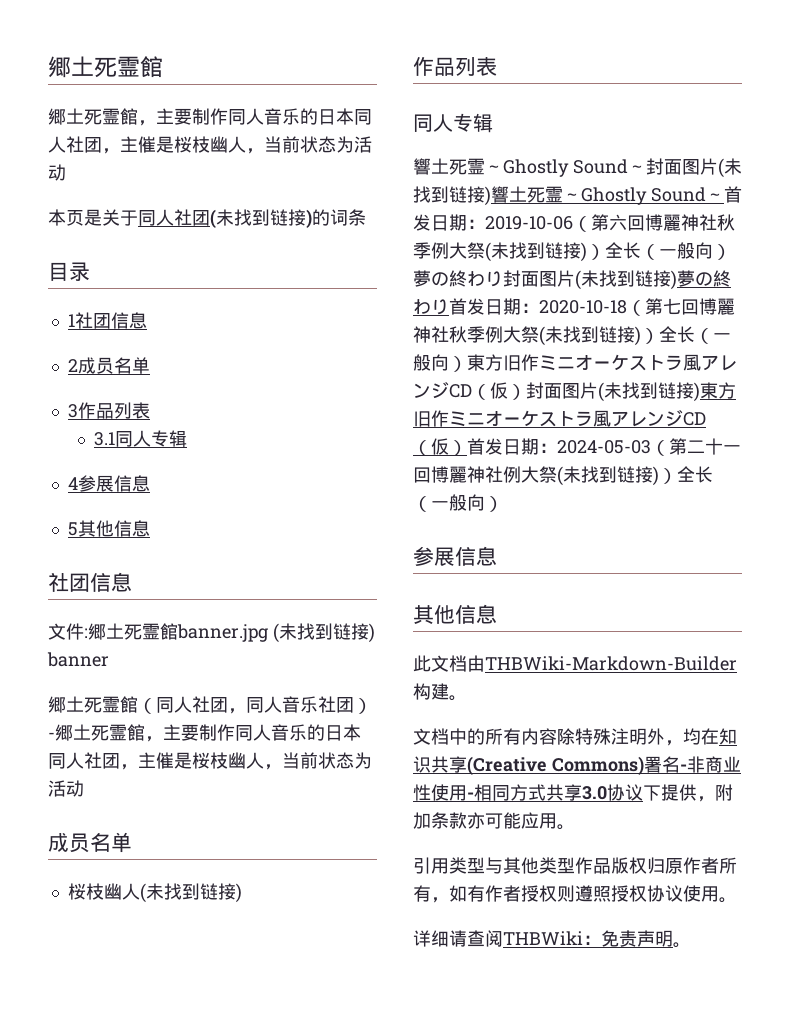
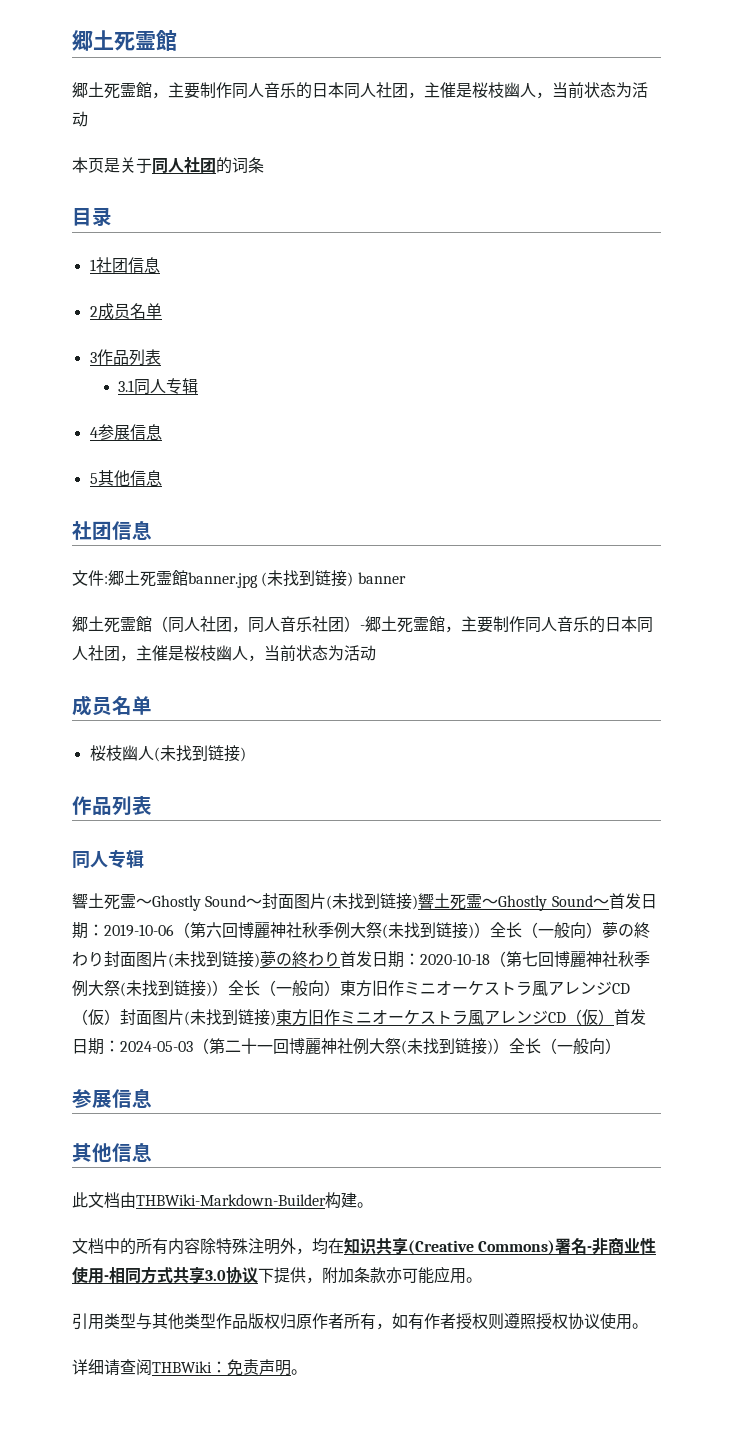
- 本页是关于同人社团(未找到链接)的词条
+ 本页是关于同人社团的词条

